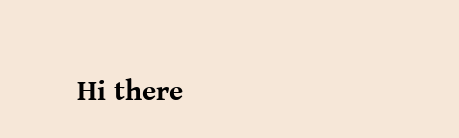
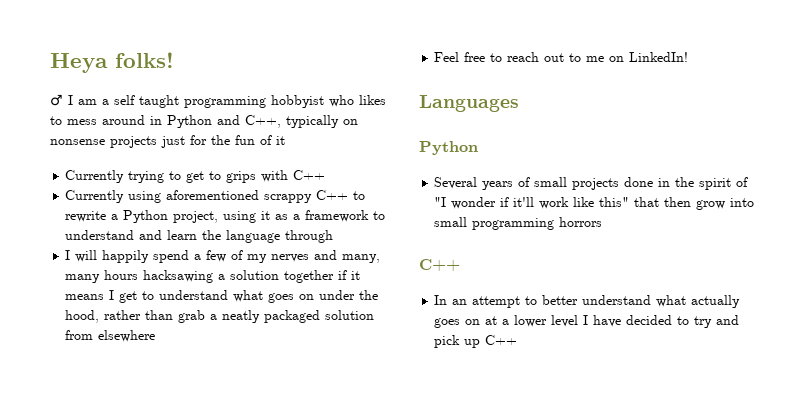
- Hi there
+ Heya folks!
+ ♂ I am a self taught programming hobbyist who likes to mess around in Python and C++, typically on nonsense projects just for the fun of it
+ Currently trying to get to grips with C++
+ Currently using aforementioned scrappy C++ to rewrite a Python project, using it as a framework to understand and learn the language through
+ I will happily spend a few of my nerves and many, many hours hacksawing a solution together if it means I get to understand what goes on under the hood, rather than grab a neatly packaged solution from elsewhere
+ Feel free to reach out to me on LinkedIn!
+ Languages
+ Python
+ Several years of small projects done in the spirit of "I wonder if it'll work like this" that then grow into small programming horrors
+ C++
+ In an attempt to better understand what actually goes on at a lower level I have decided to try and pick up C++

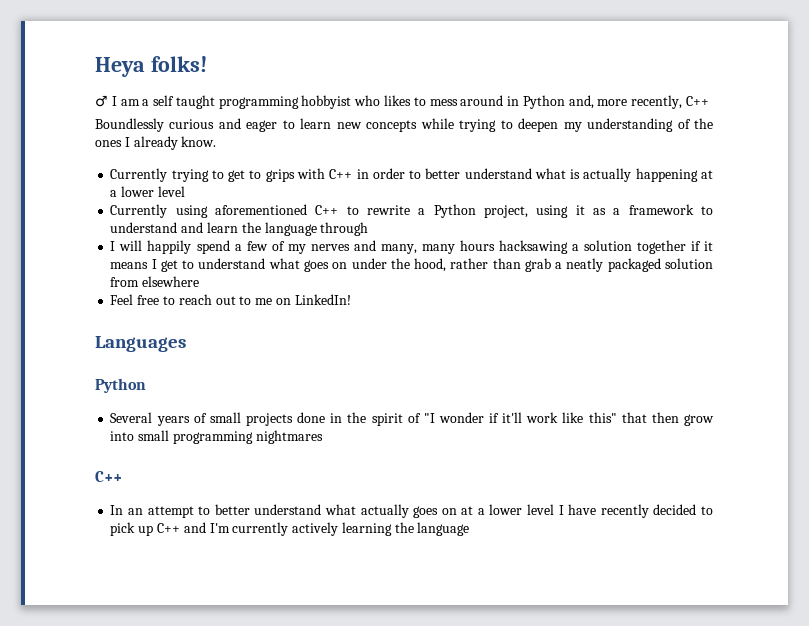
- ♂ I am a self taught programming hobbyist who likes to mess around in Python and C++, typically on nonsense projects just for the fun of it
+ ♂ I am a self taught programming hobbyist who likes to mess around in Python and, more recently, C++
+ Boundlessly curious and eager to learn new concepts while trying to deepen my understanding of the ones I already know.
- Currently trying to get to grips with C++
+ Currently trying to get to grips with C++ in order to better understand what is actually happening at a lower level
- Currently using aforementioned scrappy C++ to rewrite a Python project, using it as a framework to understand and learn the language through
+ Currently using aforementioned C++ to rewrite a Python project, using it as a framework to understand and learn the language through
- Several years of small projects done in the spirit of "I wonder if it'll work like this" that then grow into small programming horrors
+ Several years of small projects done in the spirit of "I wonder if it'll work like this" that then grow into small programming nightmares
- In an attempt to better understand what actually goes on at a lower level I have decided to try and pick up C++
+ In an attempt to better understand what actually goes on at a lower level I have recently decided to pick up C++ and I'm currently actively learning the language

